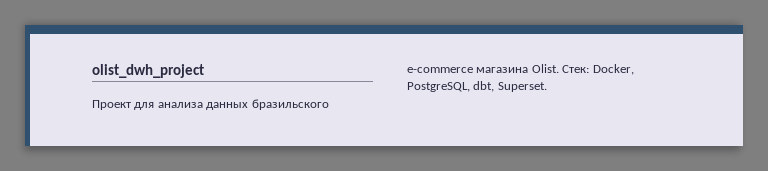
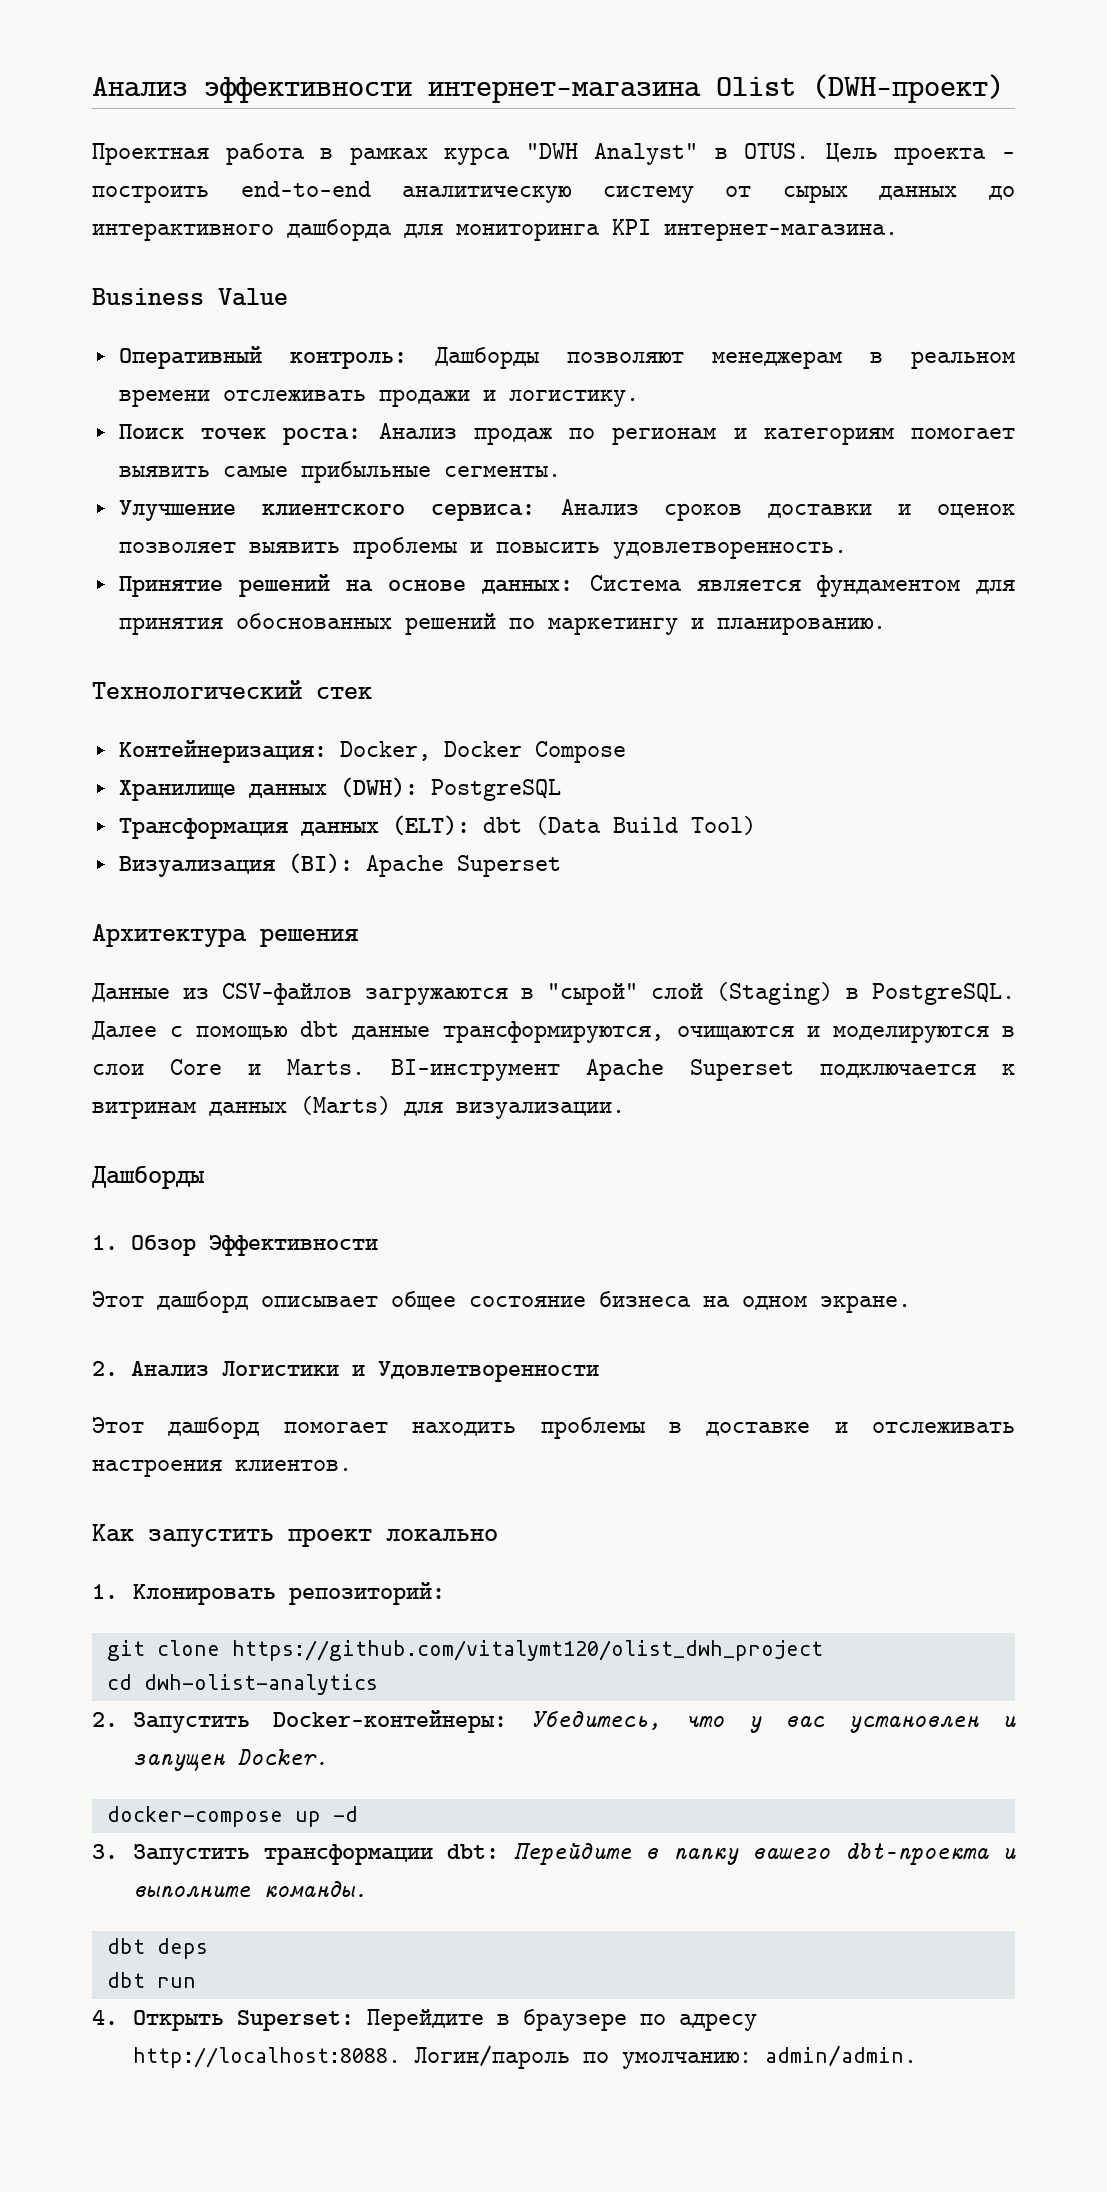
- olist_dwh_project
- Проект для анализа данных бразильского e-commerce магазина Olist. Стек: Docker, PostgreSQL, dbt, Superset.
+ Анализ эффективности интернет-магазина Olist (DWH-проект)
+ Проектная работа в рамках курса "DWH Analyst" в OTUS. Цель проекта — построить end-to-end аналитическую систему от сырых данных до интерактивного дашборда для мониторинга KPI интернет-магазина.
+ Business Value
+ Оперативный контроль: Дашборды позволяют менеджерам в реальном времени отслеживать продажи и логистику.
+ Поиск точек роста: Анализ продаж по регионам и категориям помогает выявить самые прибыльные сегменты.
+ Улучшение клиентского сервиса: Анализ сроков доставки и оценок позволяет выявить проблемы и повысить удовлетворенность.
+ Принятие решений на основе данных: Система является фундаментом для принятия обоснованных решений по маркетингу и планированию.
+ Технологический стек
+ Контейнеризация: Docker, Docker Compose
+ Хранилище данных (DWH): PostgreSQL
+ Трансформация данных (ELT): dbt (Data Build Tool)
+ Визуализация (BI): Apache Superset
+ Архитектура решения
+ Данные из CSV-файлов загружаются в "сырой" слой (Staging) в PostgreSQL. Далее с помощью dbt данные трансформируются, очищаются и моделируются в слои Core и Marts. BI-инструмент Apache Superset подключается к витринам данных (Marts) для визуализации.
+ Дашборды
+ 1. Обзор Эффективности
+ Этот дашборд описывает общее состояние бизнеса на одном экране.
+ 2. Анализ Логистики и Удовлетворенности
+ Этот дашборд помогает находить проблемы в доставке и отслеживать настроения клиентов.
+ Как запустить проект локально
+ 1. Клонировать репозиторий:
+ git clone https://github.com/vitalymt120/olist_dwh_project
+ cd dwh-olist-analytics
+ 2. Запустить Docker-контейнеры: Убедитесь, что у вас установлен и запущен Docker.
+ docker-compose up -d
+ 3. Запустить трансформации dbt: Перейдите в папку вашего dbt-проекта и выполните команды.
+ dbt deps
+ dbt run
+ 4. Открыть Superset: Перейдите в браузере по адресу http://localhost:8088. Логин/пароль по умолчанию: admin/admin.

